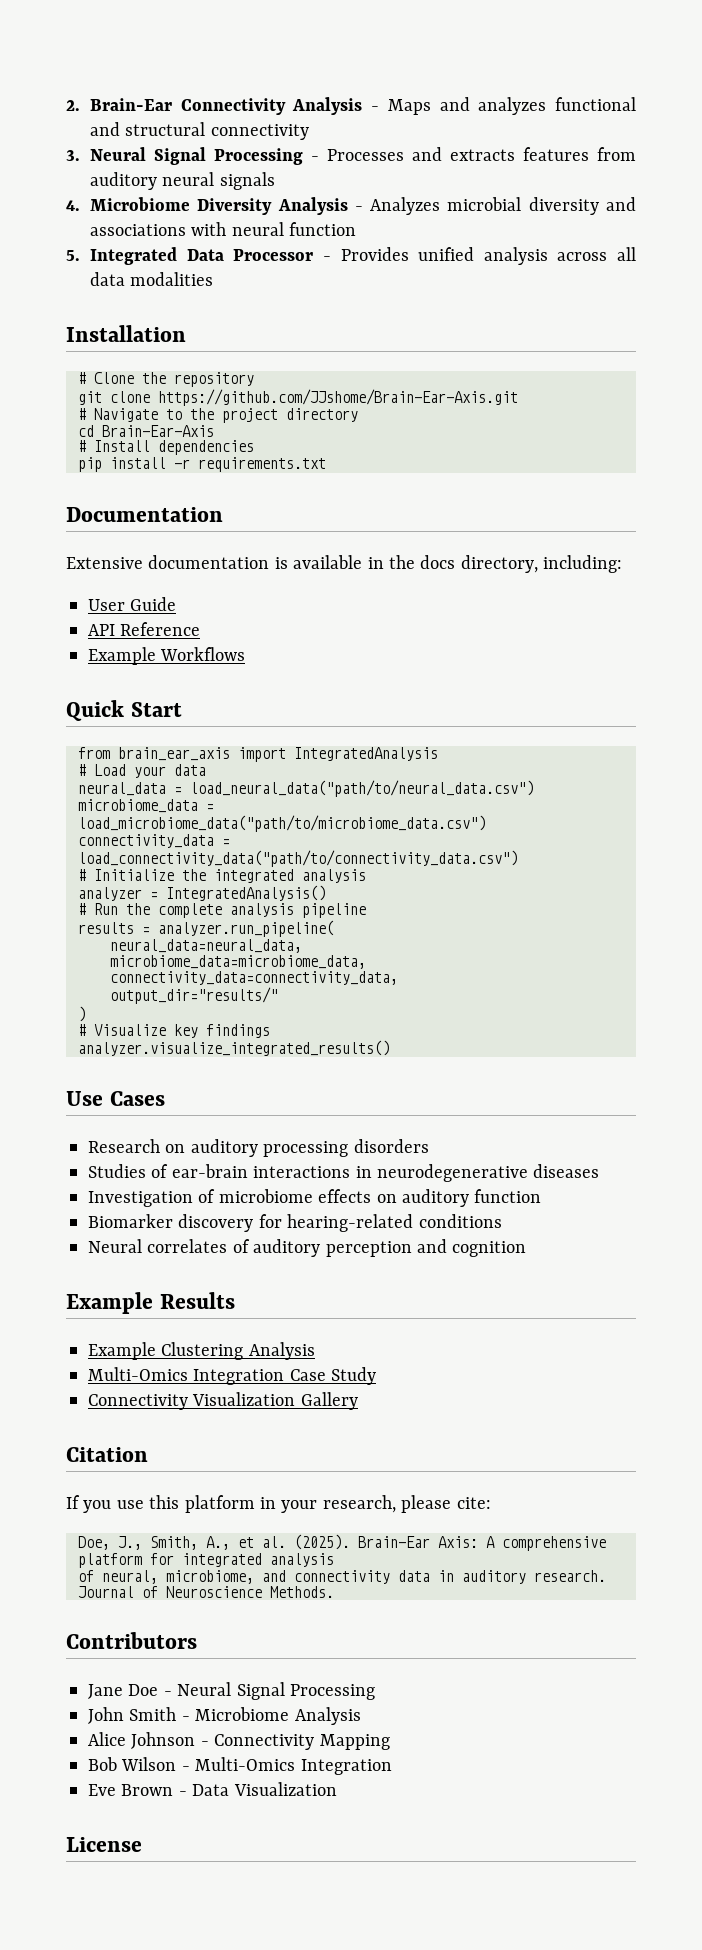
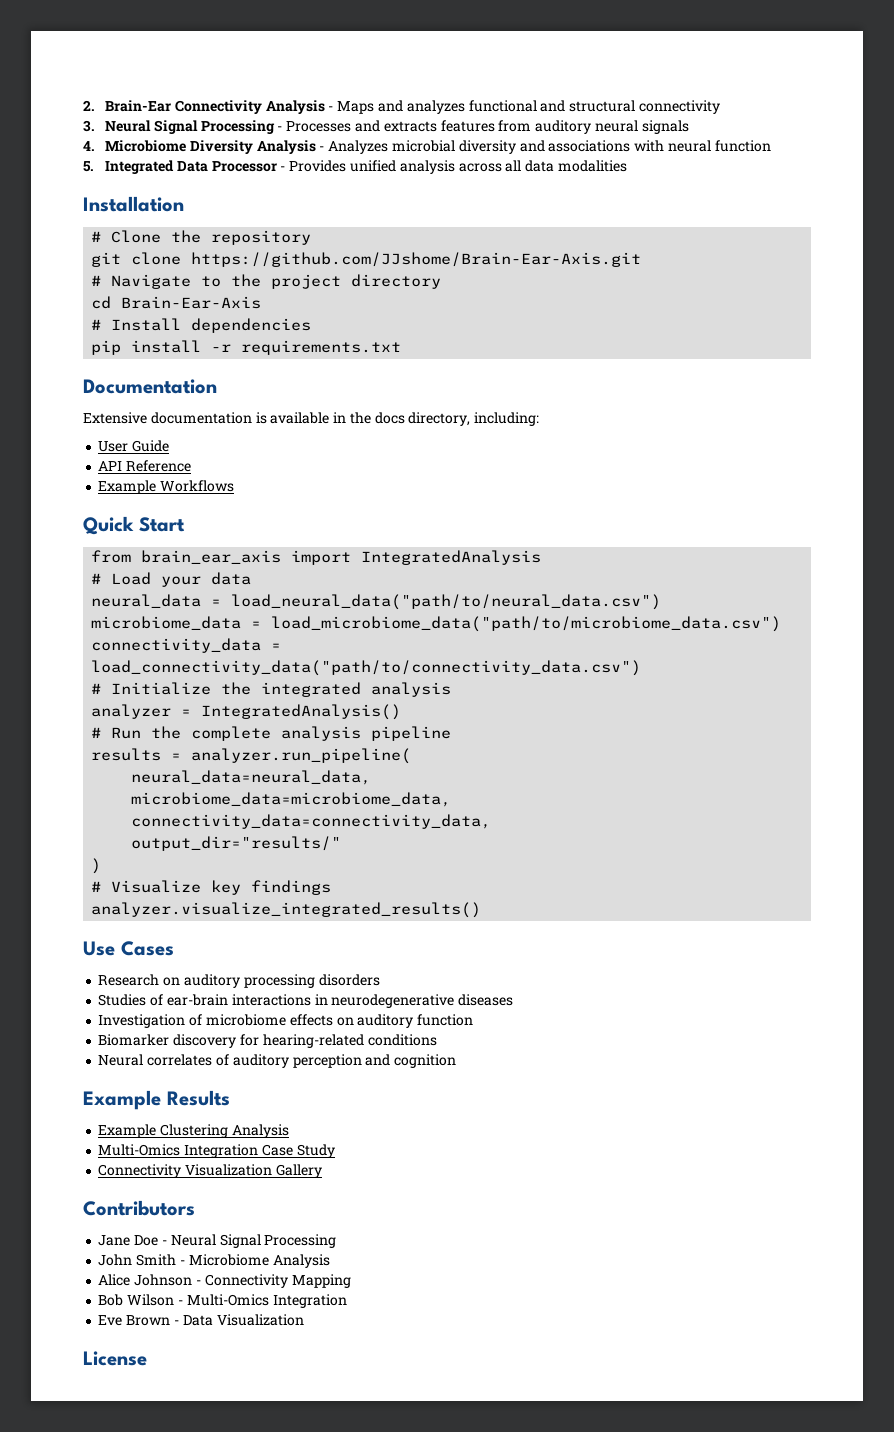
- Citation
- If you use this platform in your research, please cite:
- Doe, J., Smith, A., et al. (2025). Brain-Ear Axis: A comprehensive platform for integrated analysis
- of neural, microbiome, and connectivity data in auditory research. Journal of Neuroscience Methods.

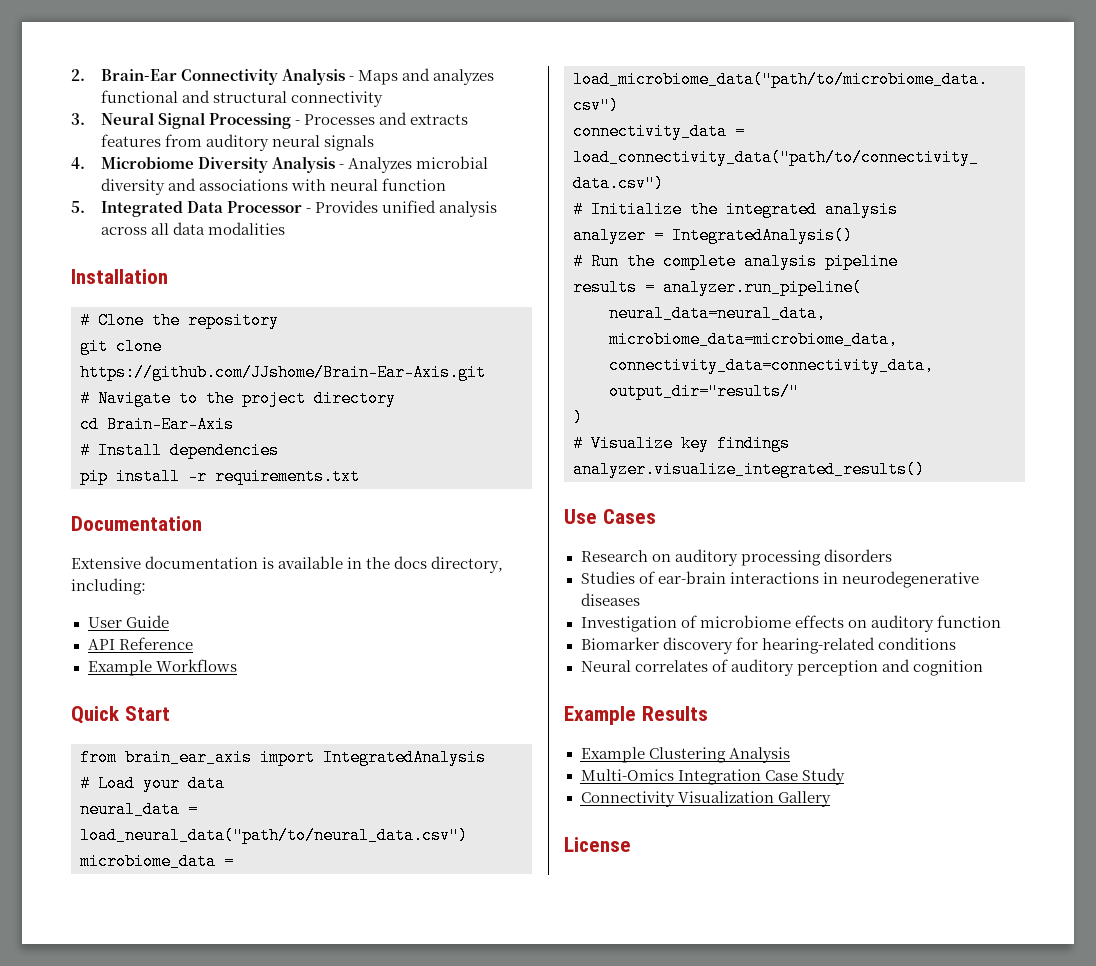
- Contributors
- Jane Doe - Neural Signal Processing
- John Smith - Microbiome Analysis
- Alice Johnson - Connectivity Mapping
- Bob Wilson - Multi-Omics Integration
- Eve Brown - Data Visualization

